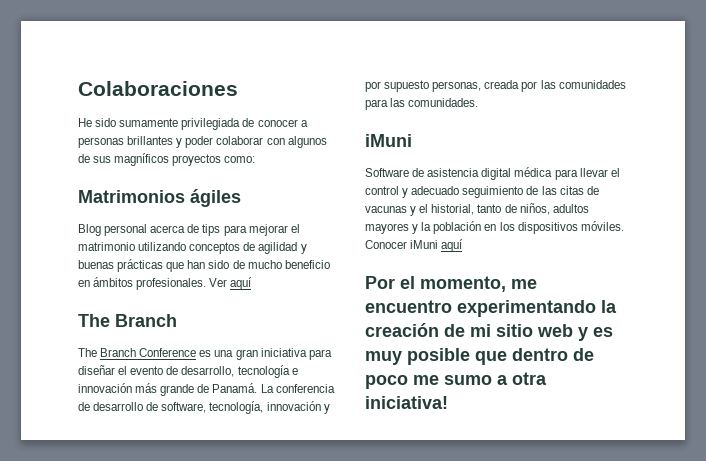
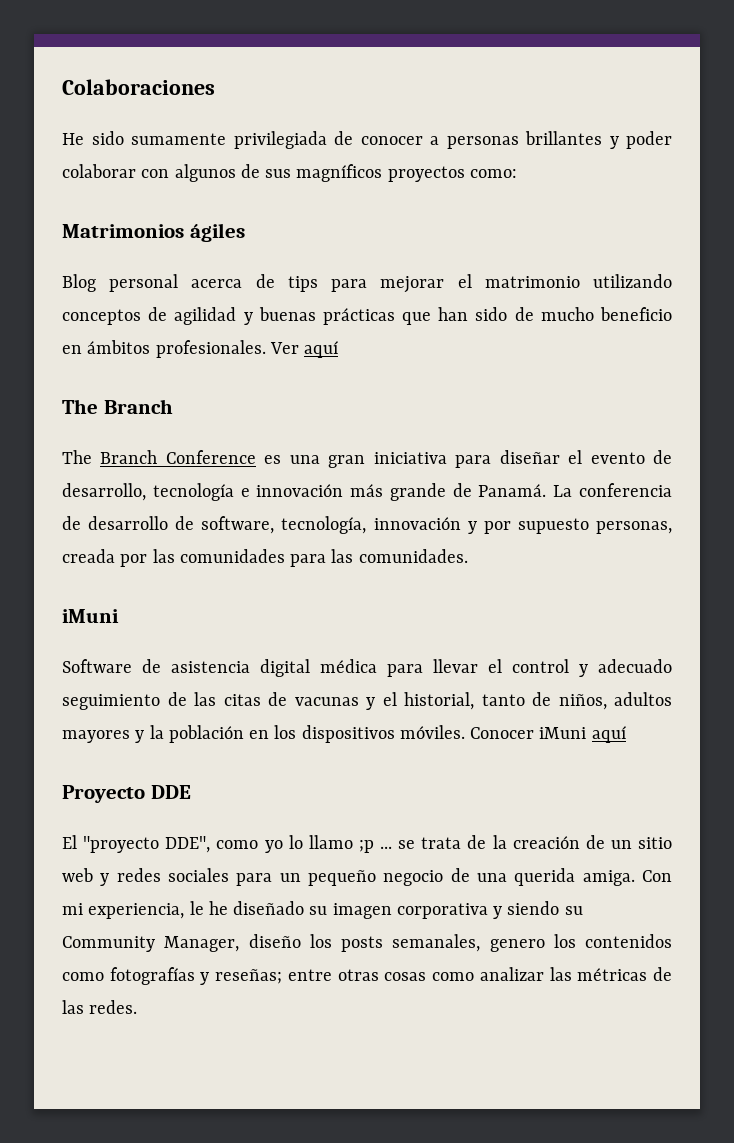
- Por el momento, me encuentro experimentando la creación de mi sitio web y es muy posible que dentro de poco me sumo a otra iniciativa!
+ Proyecto DDE
+ El "proyecto DDE", como yo lo llamo ;p ... se trata de la creación de un sitio web y redes sociales para un pequeño negocio de una querida amiga. Con mi experiencia, le he diseñado su imagen corporativa y siendo su Community Manager, diseño los posts semanales, genero los contenidos como fotografías y reseñas; entre otras cosas como analizar las métricas de las redes.

